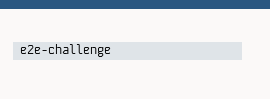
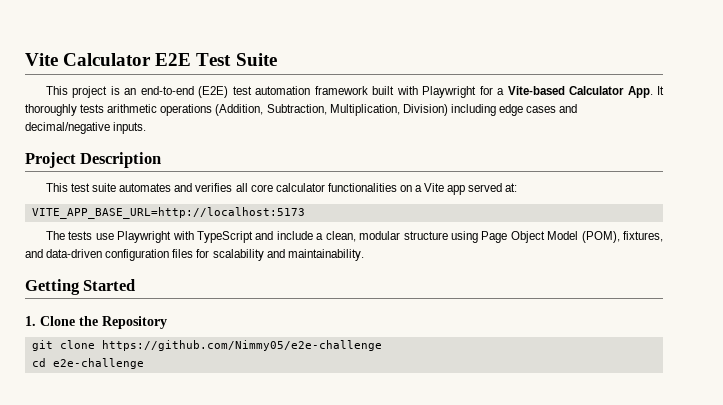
- e2e-challenge
+ Vite Calculator E2E Test Suite
+ This project is an end-to-end (E2E) test automation framework built with Playwright for a Vite-based Calculator App. It thoroughly tests arithmetic operations (Addition, Subtraction, Multiplication, Division) including edge cases and decimal/negative inputs.
+ Project Description
+ This test suite automates and verifies all core calculator functionalities on a Vite app served at:
+ VITE_APP_BASE_URL=http://localhost:5173
+ The tests use Playwright with TypeScript and include a clean, modular structure using Page Object Model (POM), fixtures, and data-driven configuration files for scalability and maintainability.
+ Getting Started
+ 1. Clone the Repository
+ git clone https://github.com/Nimmy05/e2e-challenge
+ cd e2e-challenge

